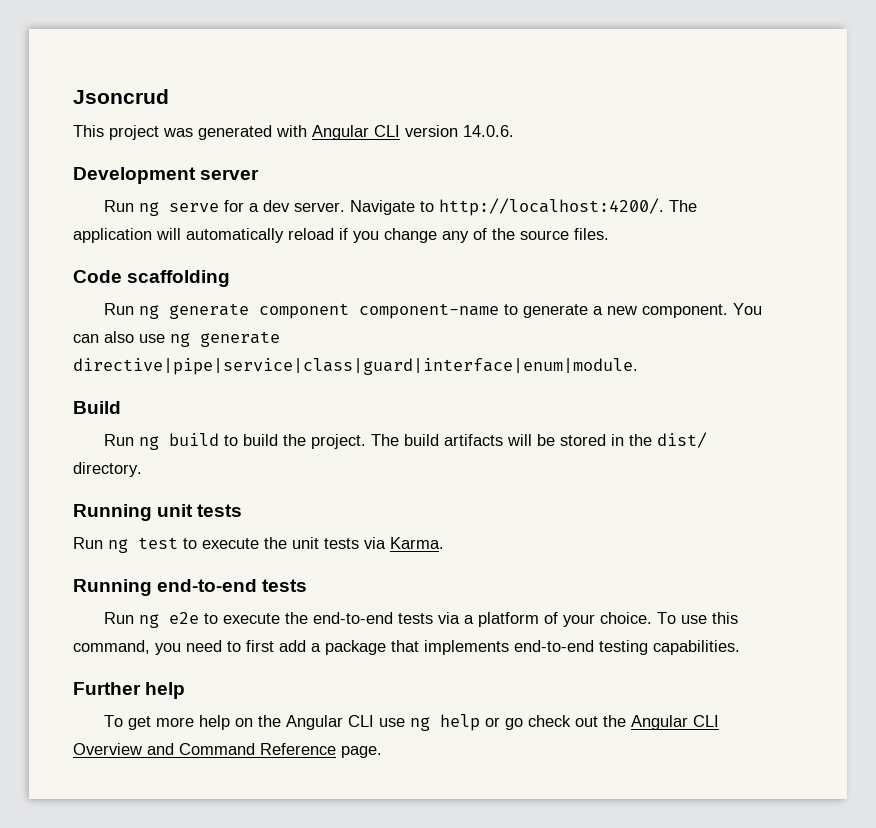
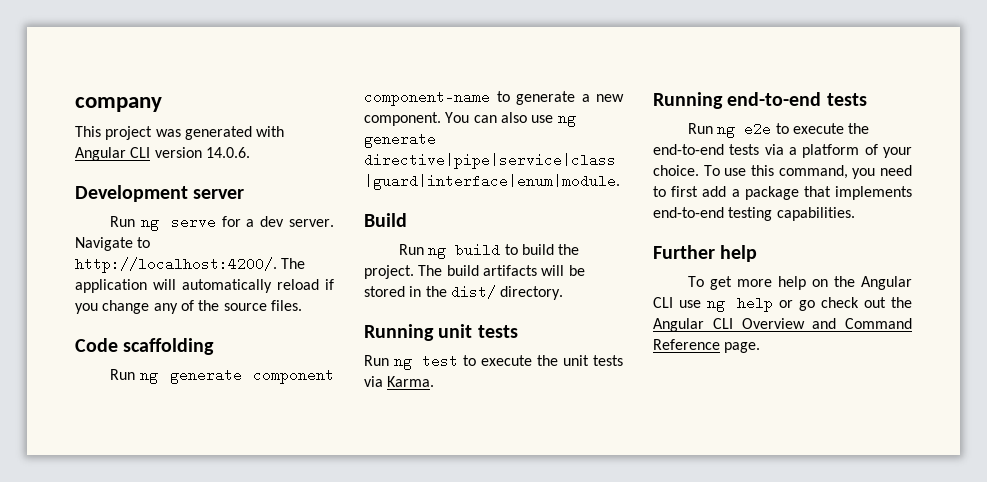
- Jsoncrud
+ company

